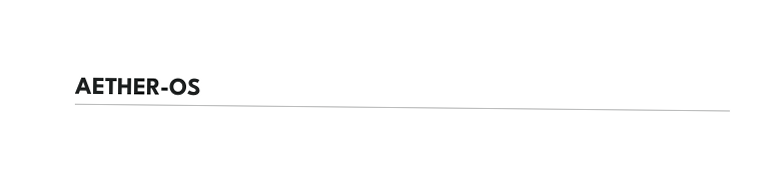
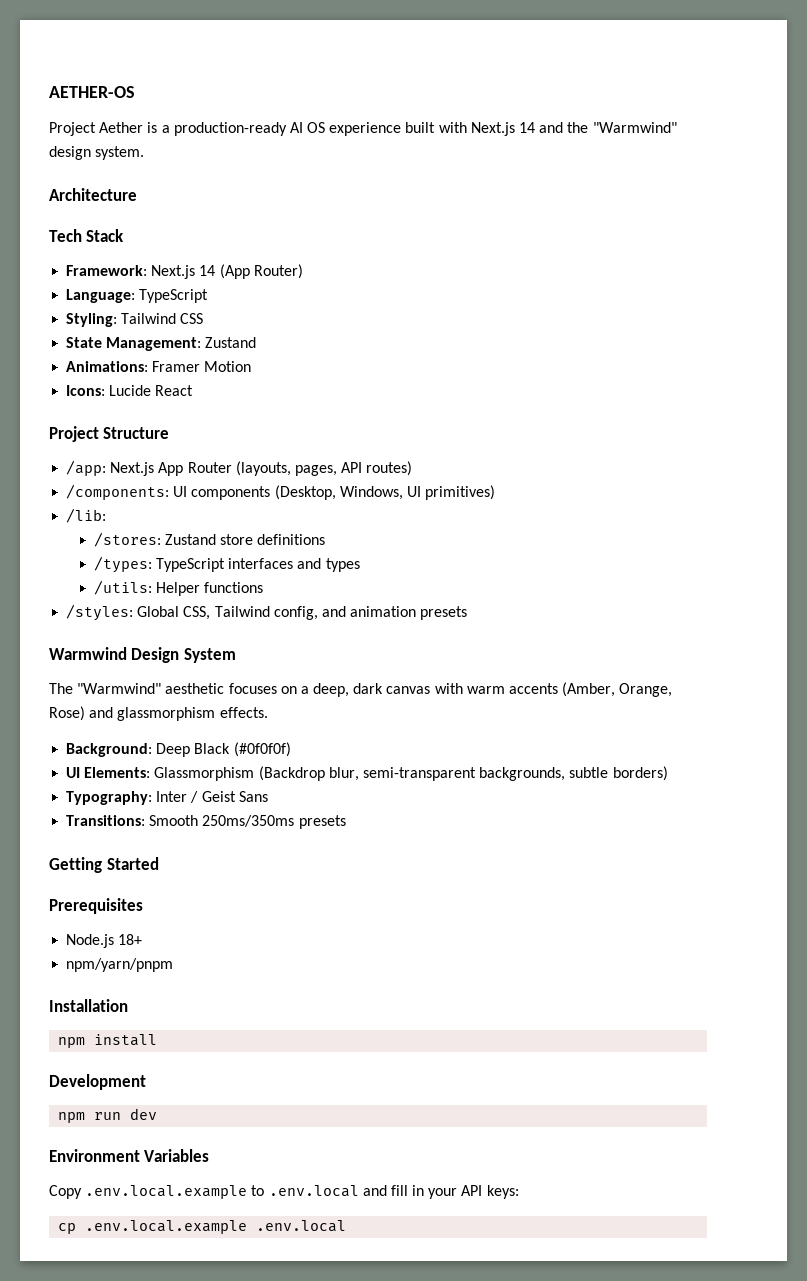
+ Project Aether is a production-ready AI OS experience built with Next.js 14 and the "Warmwind" design system.
+ Architecture
+ Tech Stack
+ Framework: Next.js 14 (App Router)
+ Language: TypeScript
+ Styling: Tailwind CSS
+ State Management: Zustand
+ Animations: Framer Motion
+ Icons: Lucide React
+ Project Structure
+ /app: Next.js App Router (layouts, pages, API routes)
+ /components: UI components (Desktop, Windows, UI primitives)
+ /lib:
+ /stores: Zustand store definitions
+ /types: TypeScript interfaces and types
+ /utils: Helper functions
+ /styles: Global CSS, Tailwind config, and animation presets
+ Warmwind Design System
+ The "Warmwind" aesthetic focuses on a deep, dark canvas with warm accents (Amber, Orange, Rose) and glassmorphism effects.
+ Background: Deep Black (#0f0f0f)
+ UI Elements: Glassmorphism (Backdrop blur, semi-transparent backgrounds, subtle borders)
+ Typography: Inter / Geist Sans
+ Transitions: Smooth 250ms/350ms presets
+ Getting Started
+ Prerequisites
+ Node.js 18+
+ npm/yarn/pnpm
+ Installation
+ npm install
+ Development
+ npm run dev
+ Environment Variables
+ Copy .env.local.example to .env.local and fill in your API keys:
+ cp .env.local.example .env.local

